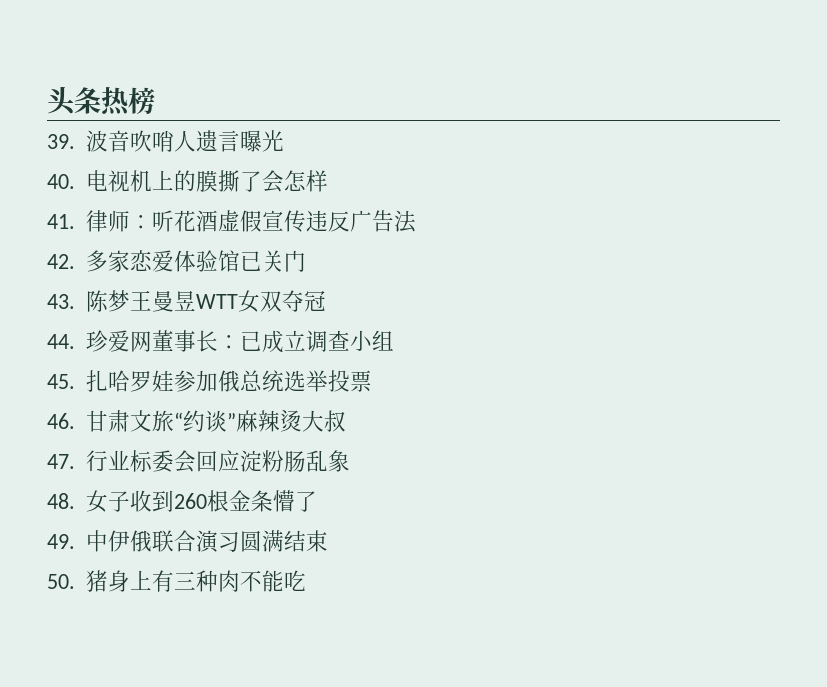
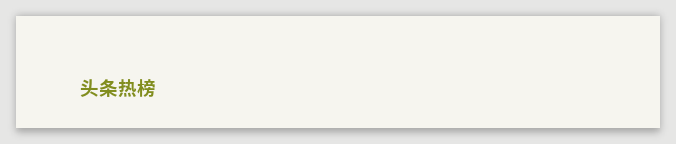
- 39.波音吹哨人遗言曝光
- 40.电视机上的膜撕了会怎样
- 41.律师：听花酒虚假宣传违反广告法
- 42.多家恋爱体验馆已关门
- 43.陈梦王曼昱WTT女双夺冠
- 44.珍爱网董事长：已成立调查小组
- 45.扎哈罗娃参加俄总统选举投票
- 46.甘肃文旅“约谈”麻辣烫大叔
- 47.行业标委会回应淀粉肠乱象
- 48.女子收到260根金条懵了
- 49.中伊俄联合演习圆满结束
- 50.猪身上有三种肉不能吃

